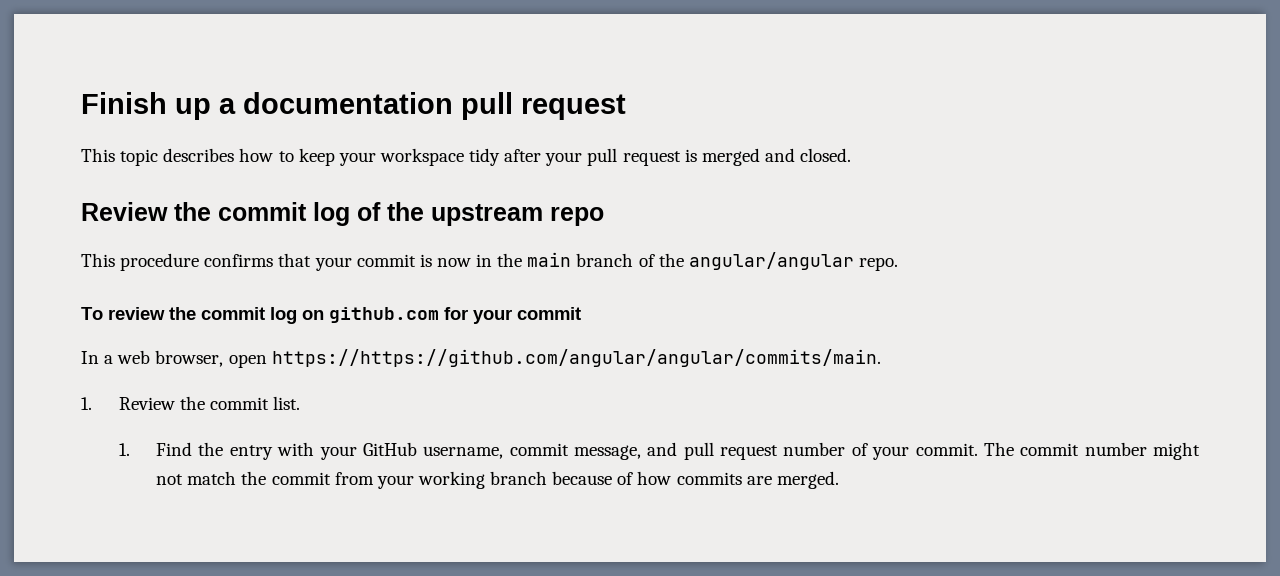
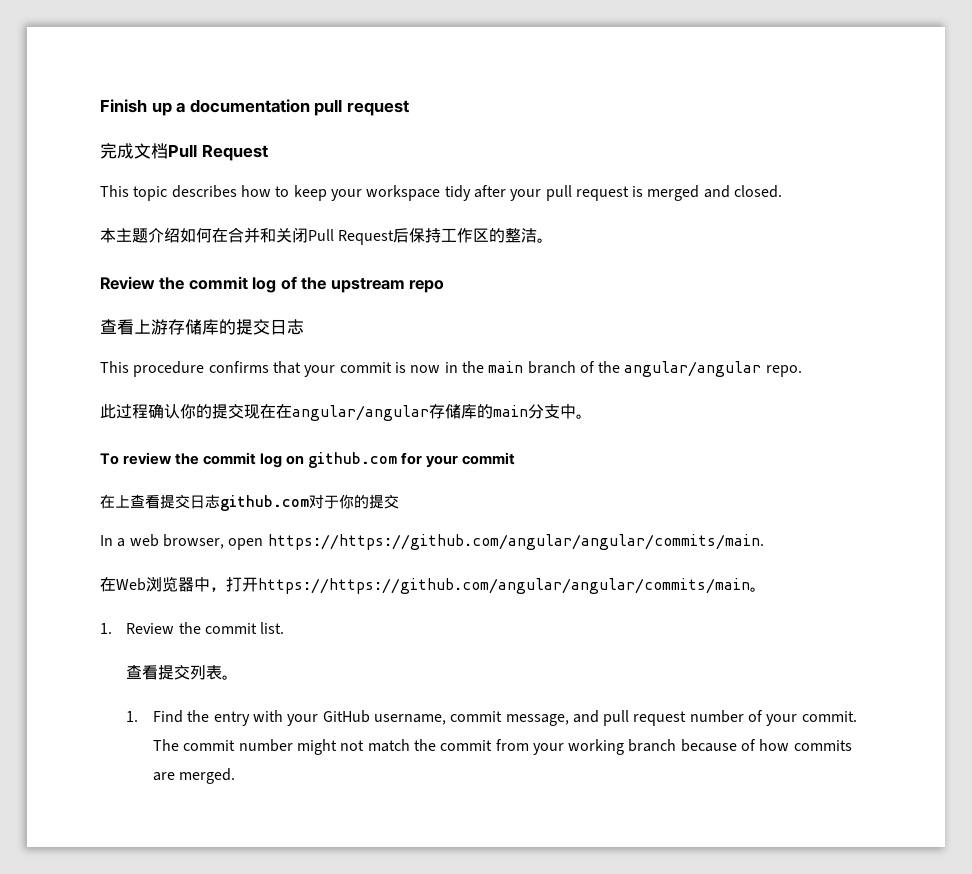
+ 完成文档Pull Request
+ 本主题介绍如何在合并和关闭Pull Request后保持工作区的整洁。
+ 查看上游存储库的提交日志
+ 此过程确认你的提交现在在angular/angular存储库的main分支中。
+ 在上查看提交日志github.com对于你的提交
+ 在Web浏览器中，打开https://https://github.com/angular/angular/commits/main。
+ 查看提交列表。

